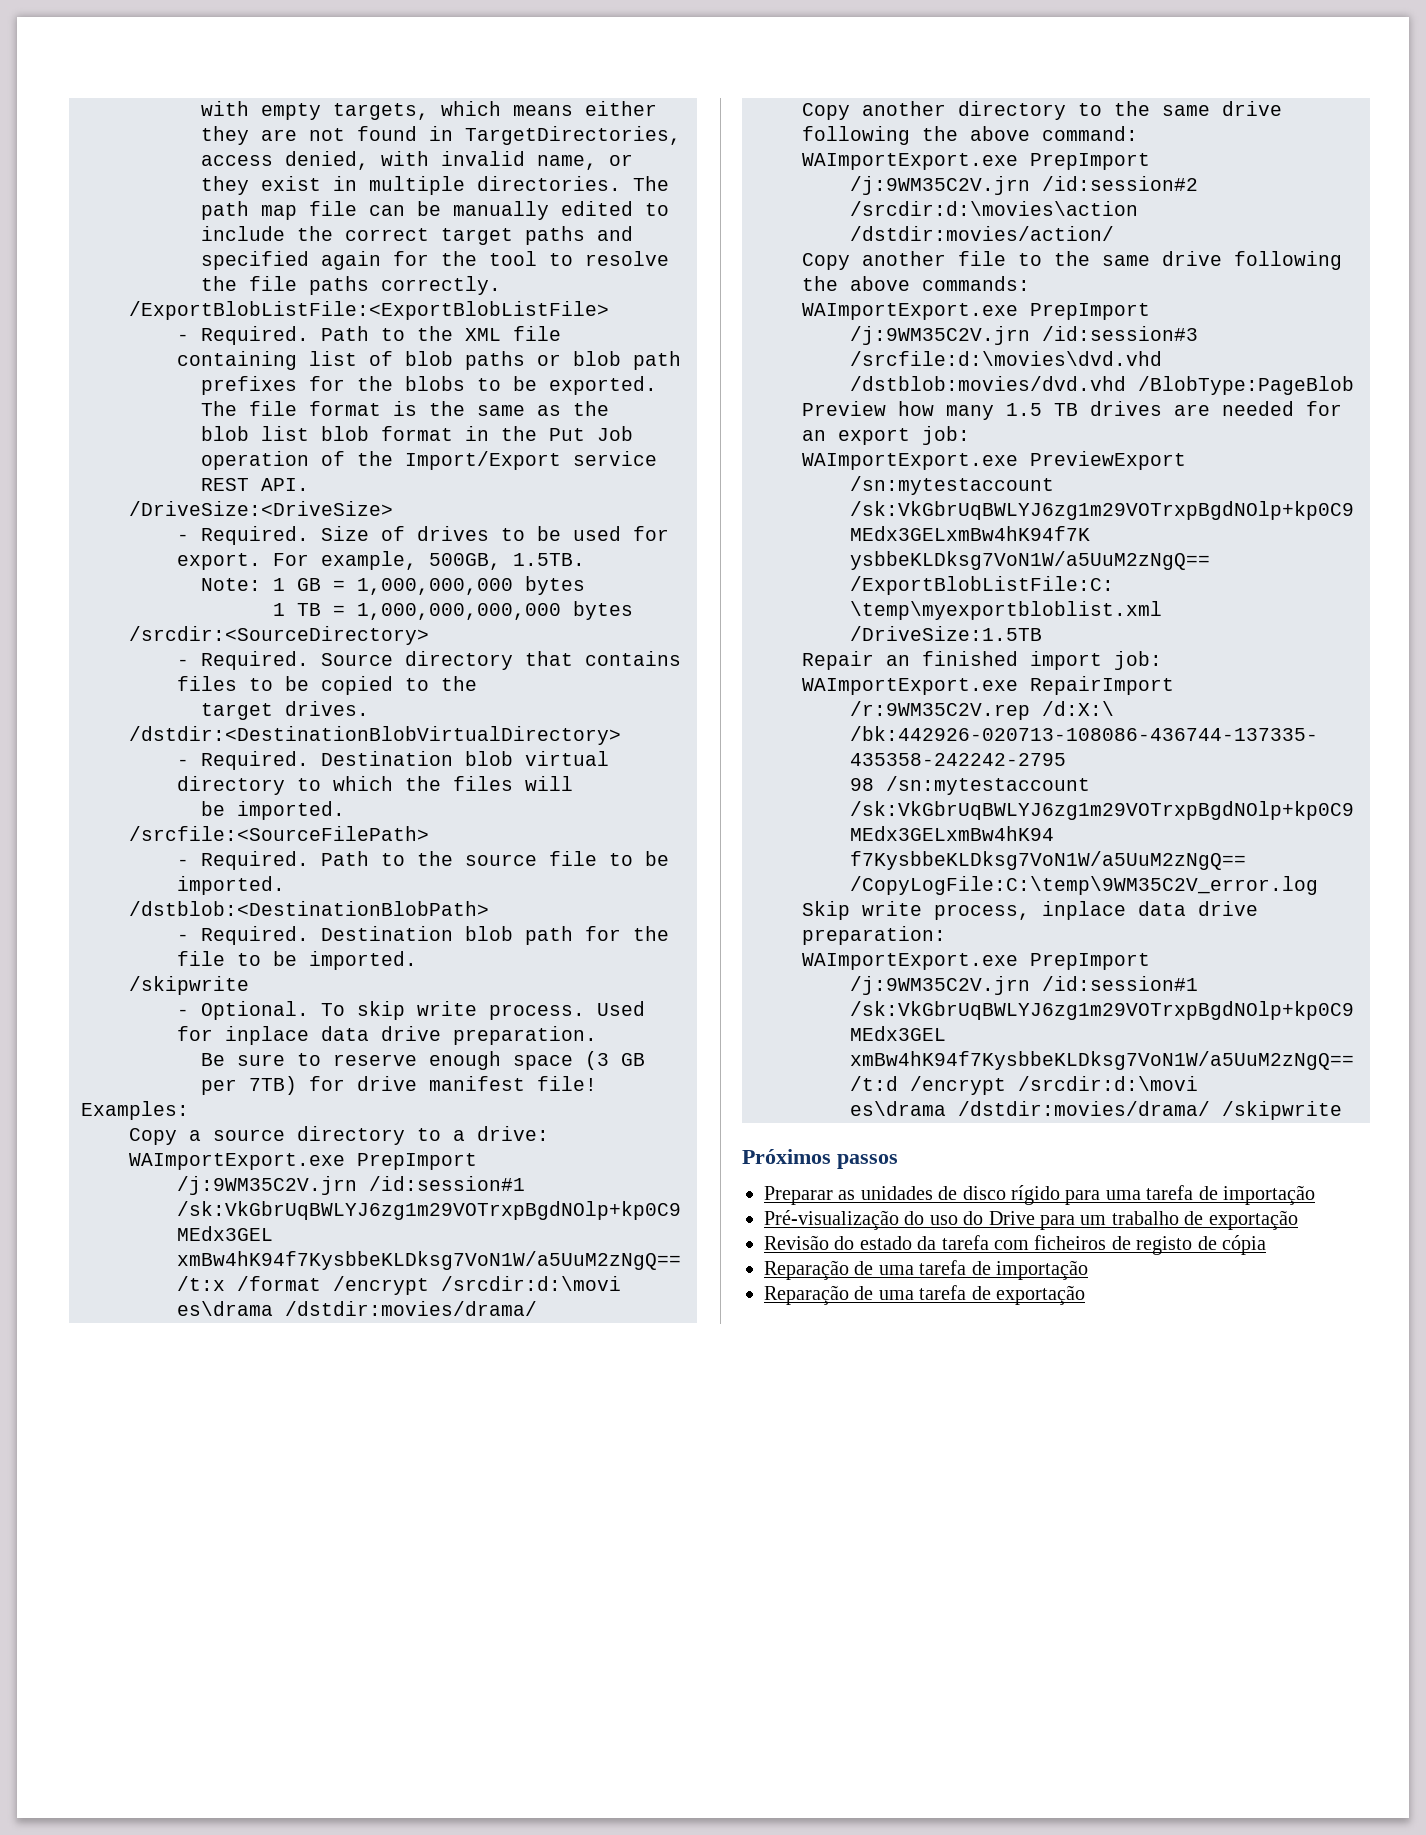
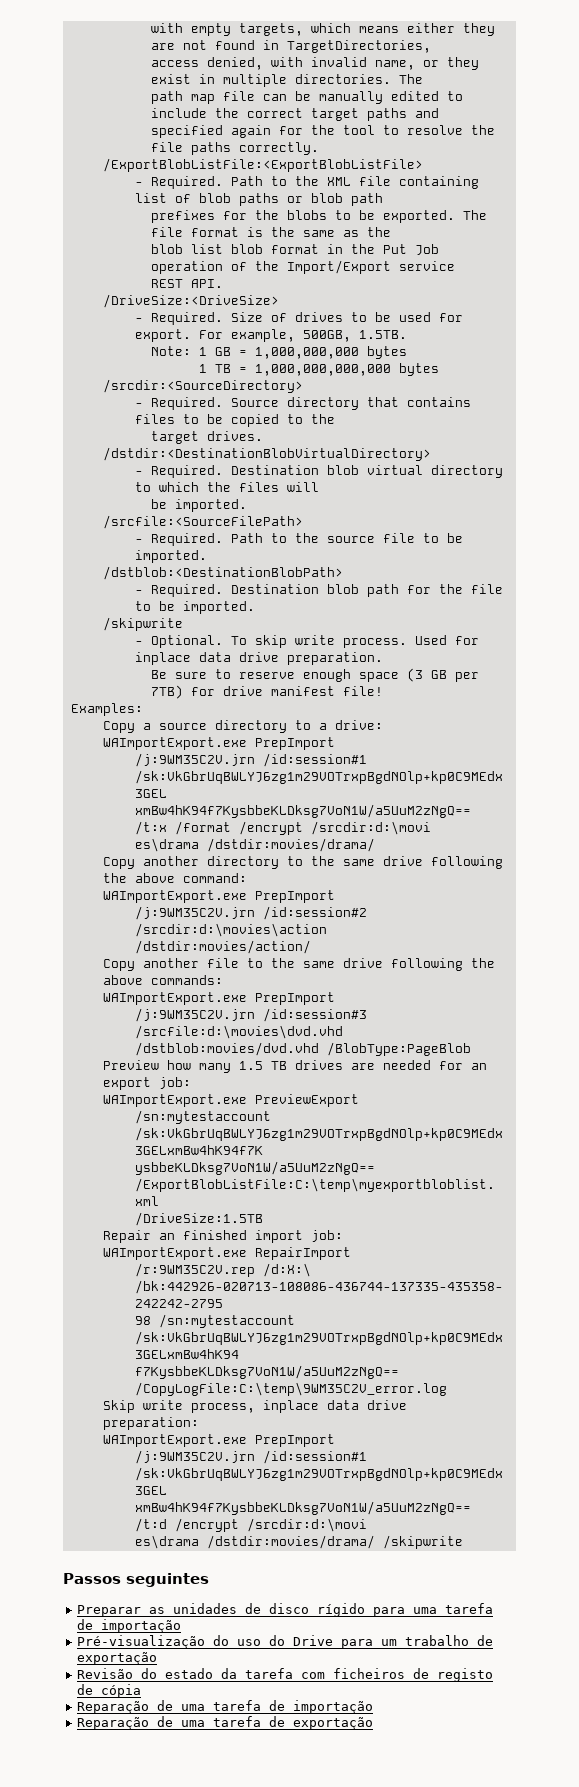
- Próximos passos
+ Passos seguintes

